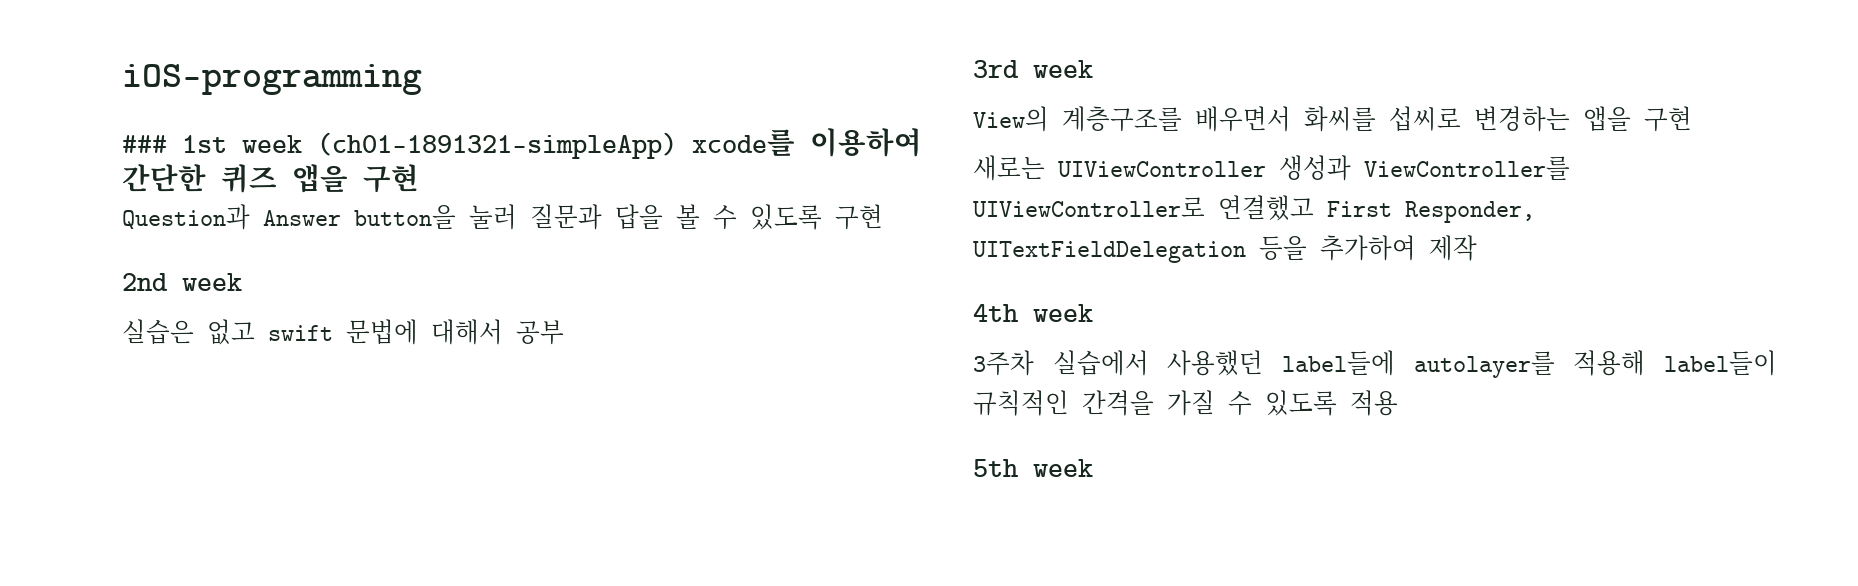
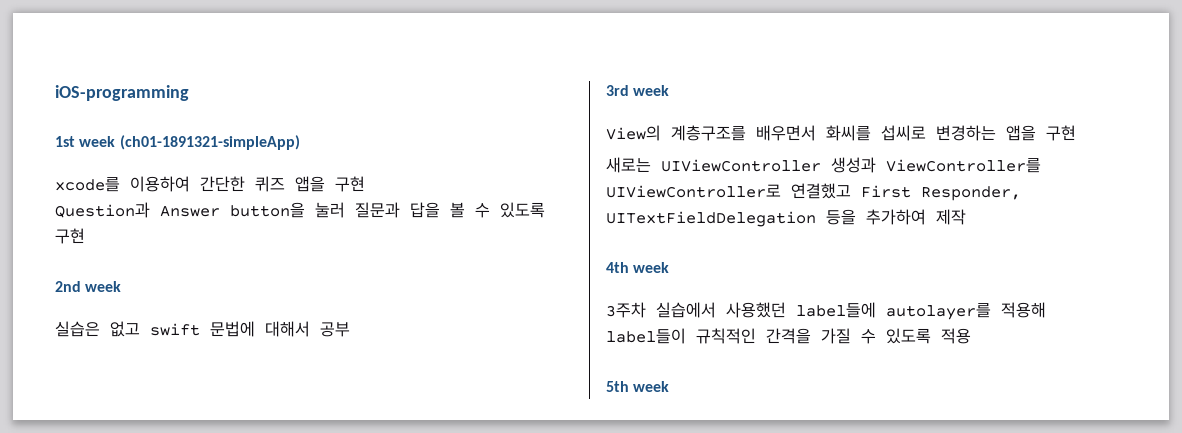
- ### 1st week (ch01-1891321-simpleApp) xcode를 이용하여 간단한 퀴즈 앱을 구현
+ 1st week (ch01-1891321-simpleApp)
+ xcode를 이용하여 간단한 퀴즈 앱을 구현

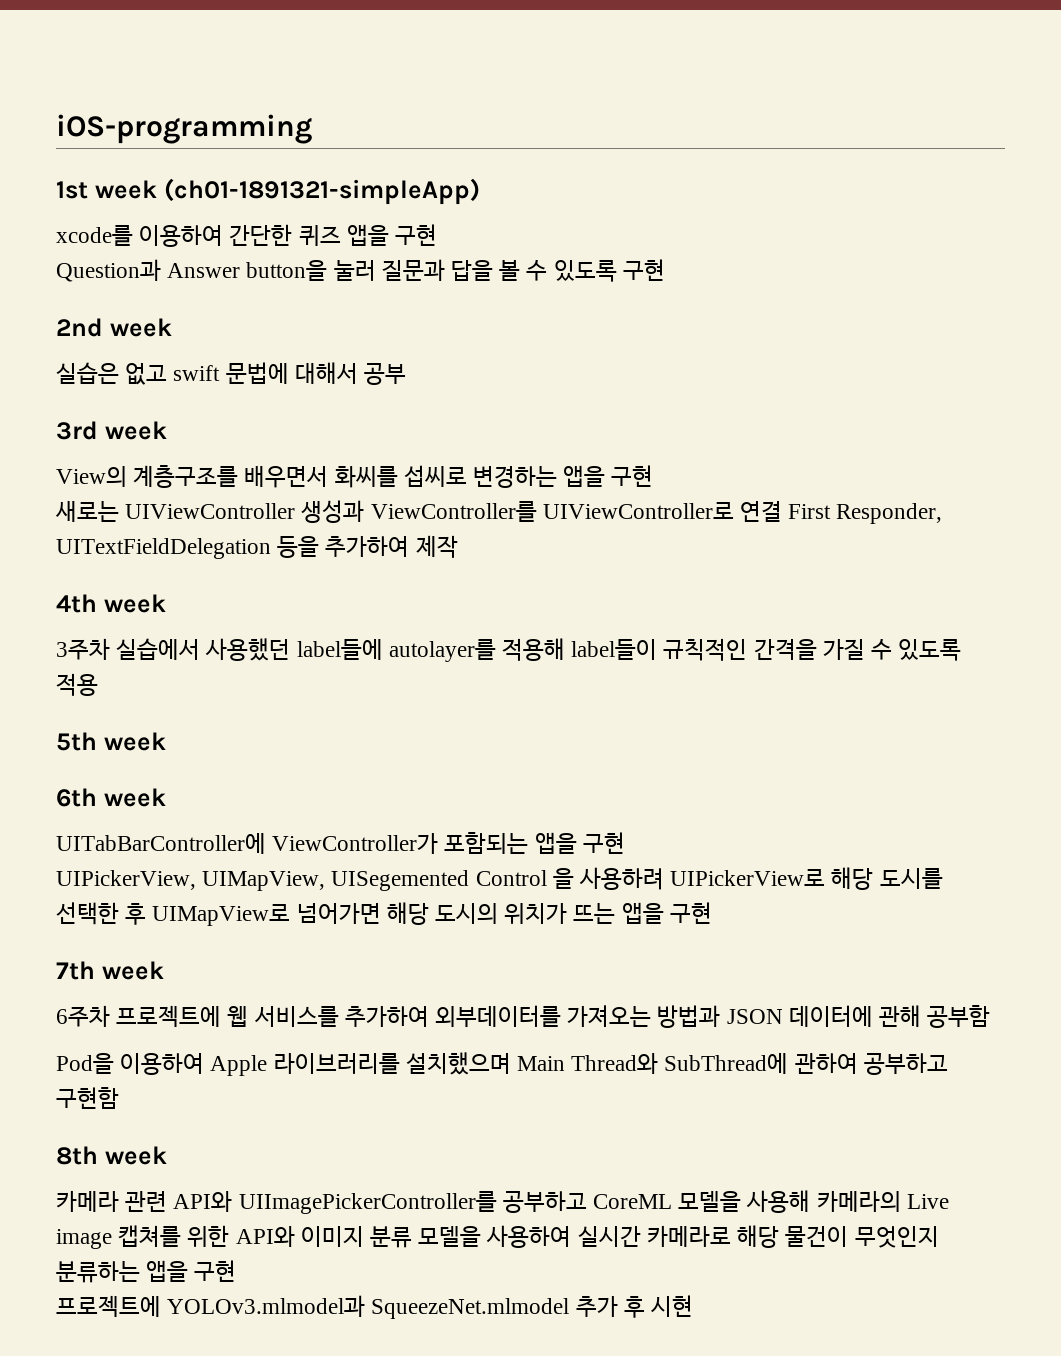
- 새로는 UIViewController 생성과 ViewController를 UIViewController로 연결했고 First Responder, UITextFieldDelegation 등을 추가하여 제작
+ 새로는 UIViewController 생성과 ViewController를 UIViewController로 연결 First Responder, UITextFieldDelegation 등을 추가하여 제작
+ 6th week
+ UITabBarController에 ViewController가 포함되는 앱을 구현
+ UIPickerView, UIMapView, UISegemented Control 을 사용하려 UIPickerView로 해당 도시를 선택한 후 UIMapView로 넘어가면 해당 도시의 위치가 뜨는 앱을 구현
+ 7th week
+ 6주차 프로젝트에 웹 서비스를 추가하여 외부데이터를 가져오는 방법과 JSON 데이터에 관해 공부함
+ Pod을 이용하여 Apple 라이브러리를 설치했으며 Main Thread와 SubThread에 관하여 공부하고 구현함
+ 8th week
+ 카메라 관련 API와 UIImagePickerController를 공부하고 CoreML 모델을 사용해 카메라의 Live image 캡쳐를 위한 API와 이미지 분류 모델을 사용하여 실시간 카메라로 해당 물건이 무엇인지 분류하는 앱을 구현
+ 프로젝트에 YOLOv3.mlmodel과 SqueezeNet.mlmodel 추가 후 시현

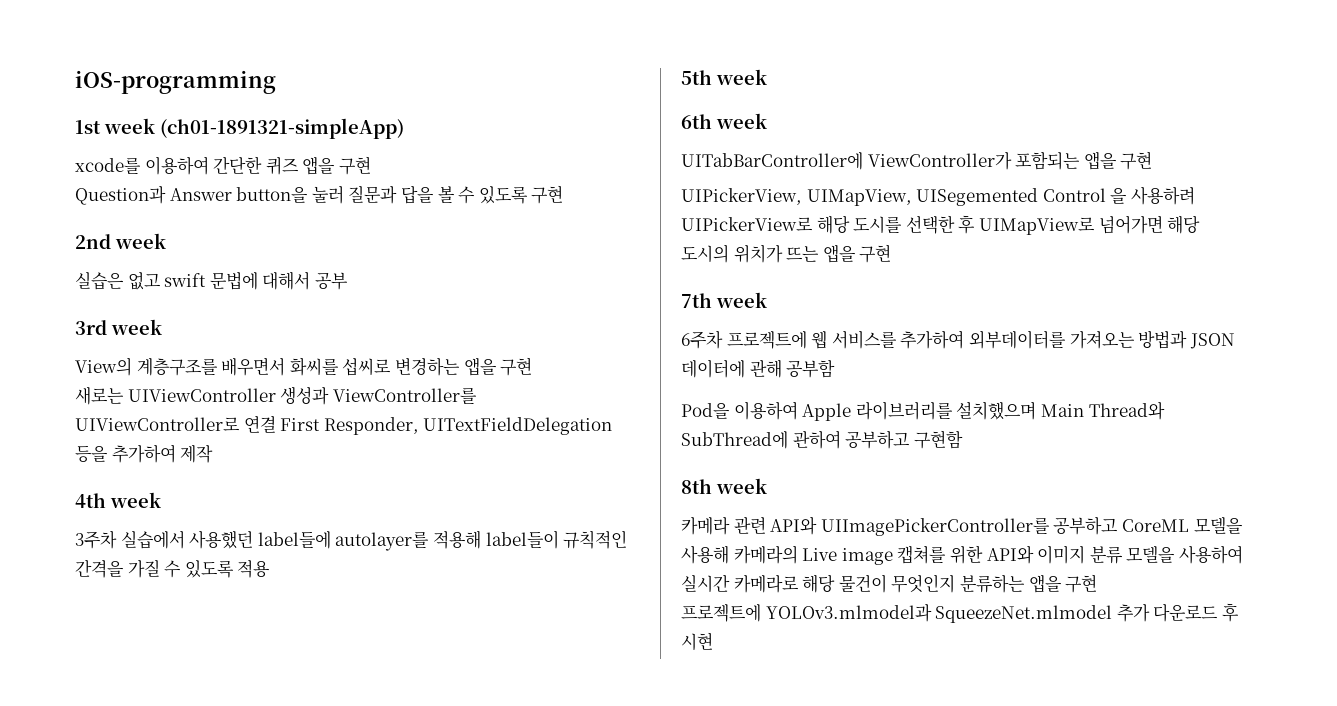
- 프로젝트에 YOLOv3.mlmodel과 SqueezeNet.mlmodel 추가 후 시현
+ 프로젝트에 YOLOv3.mlmodel과 SqueezeNet.mlmodel 추가 다운로드 후 시현

